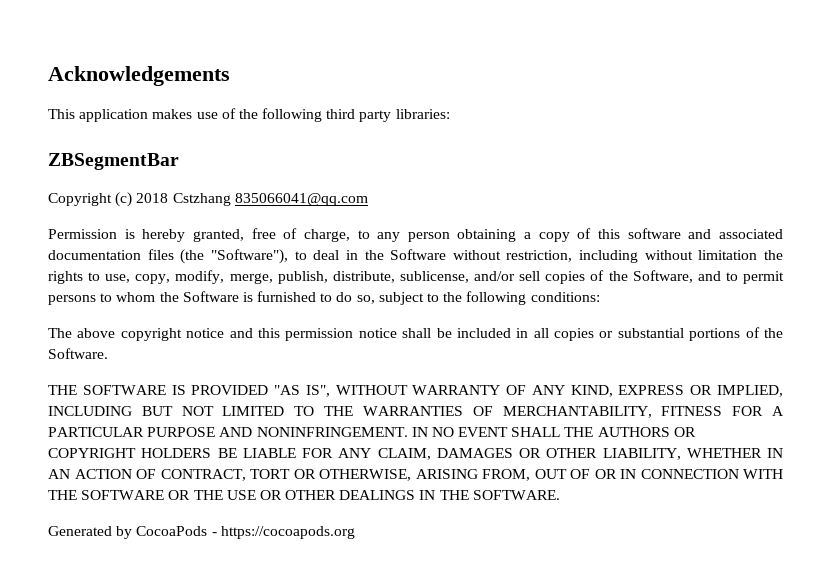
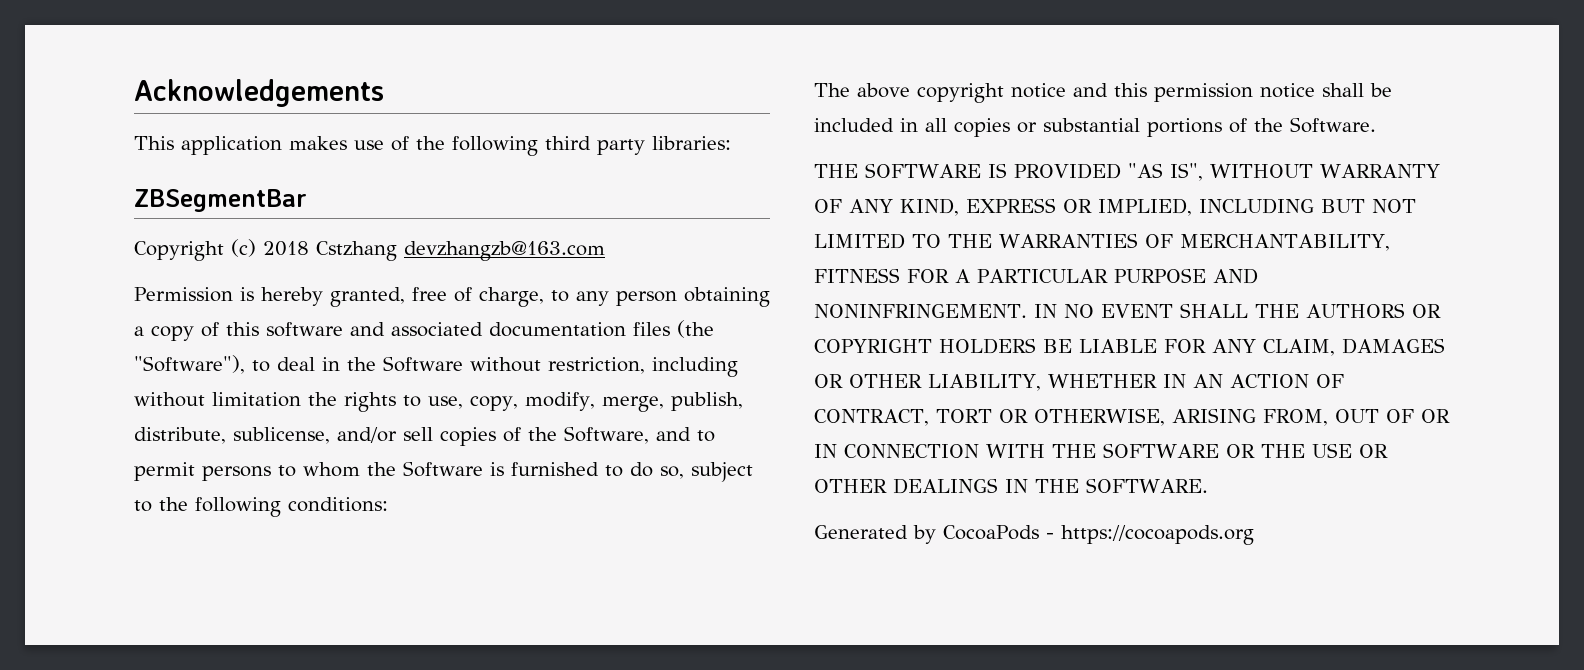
- Copyright (c) 2018 Cstzhang 835066041@qq.com
+ Copyright (c) 2018 Cstzhang devzhangzb@163.com

